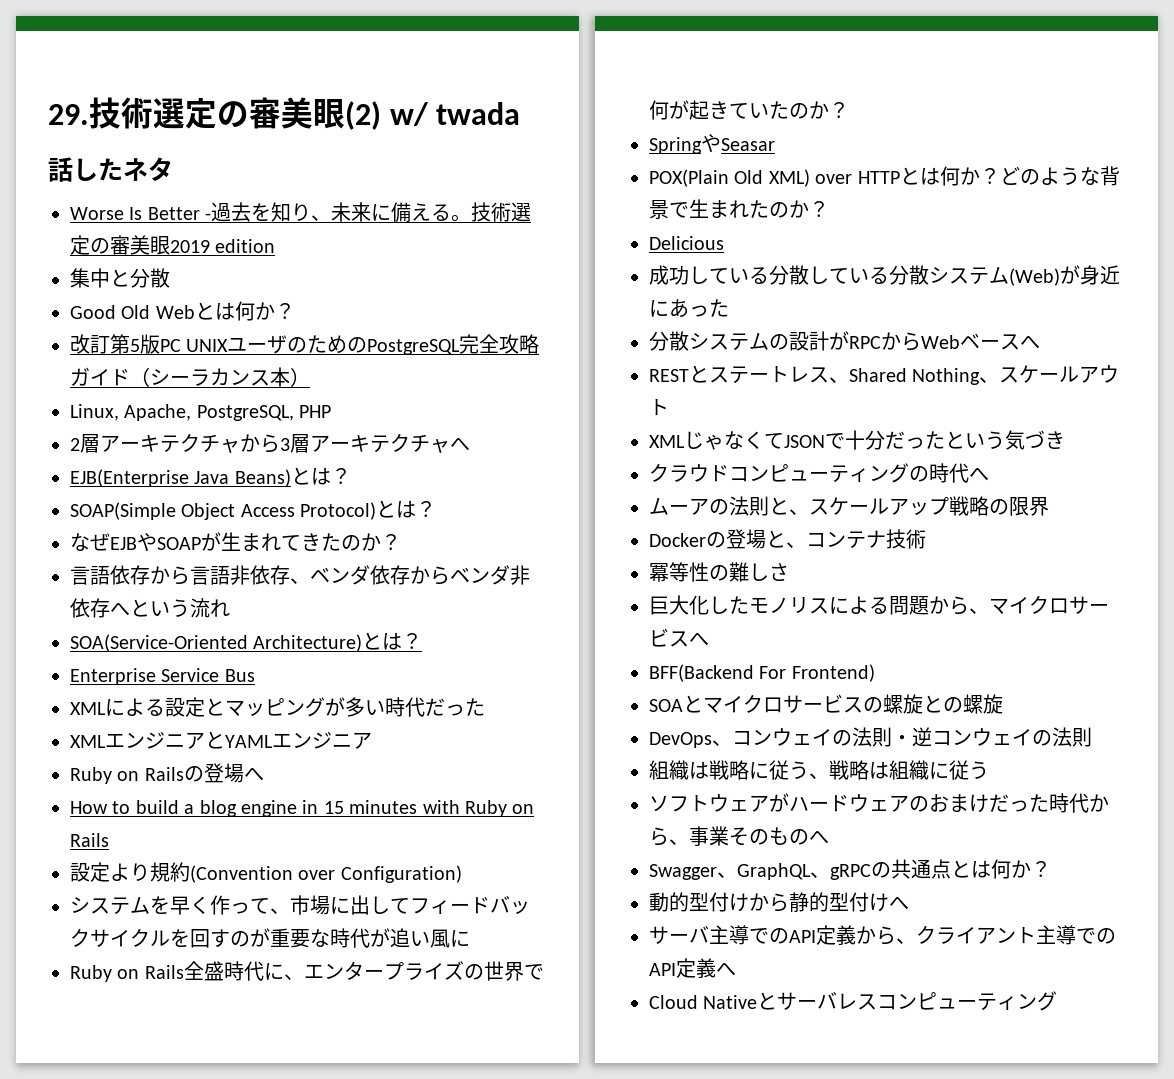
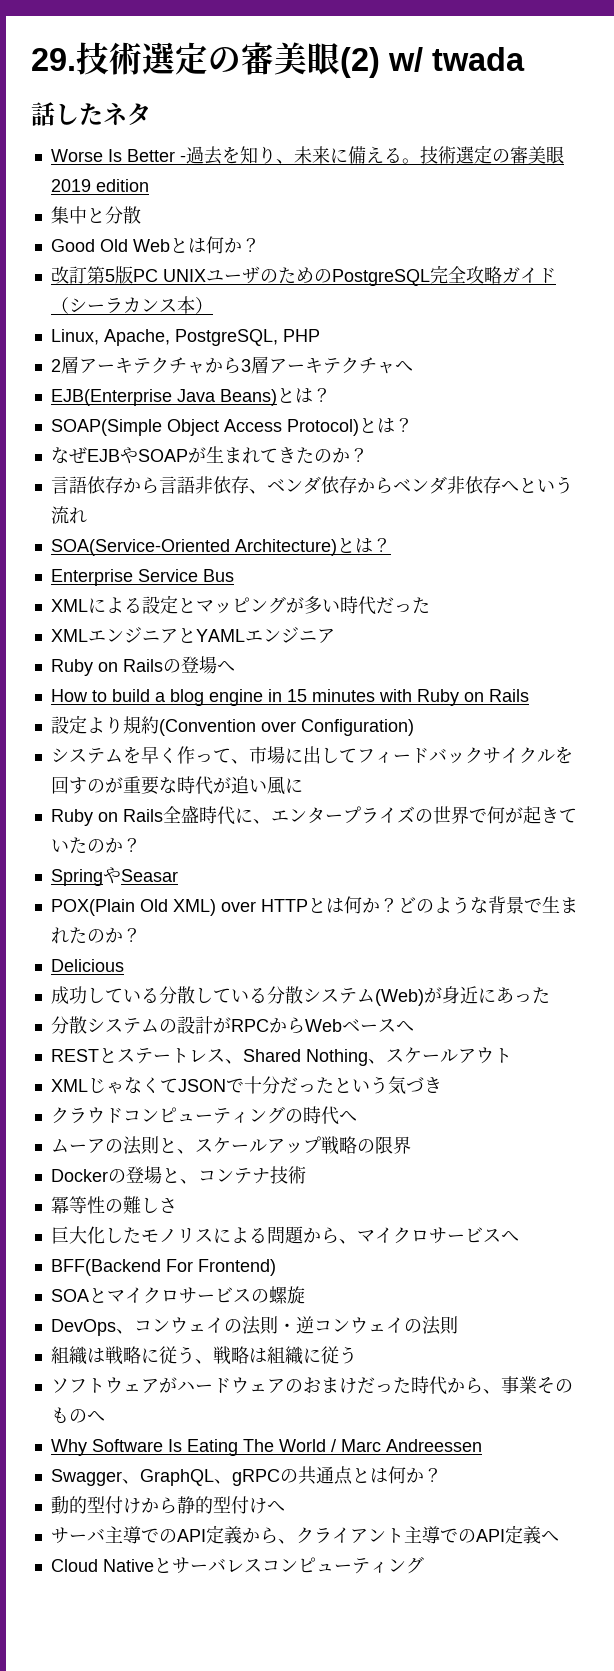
- SOAとマイクロサービスの螺旋との螺旋
+ SOAとマイクロサービスの螺旋
+ Why Software Is Eating The World / Marc Andreessen

